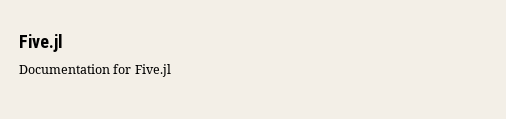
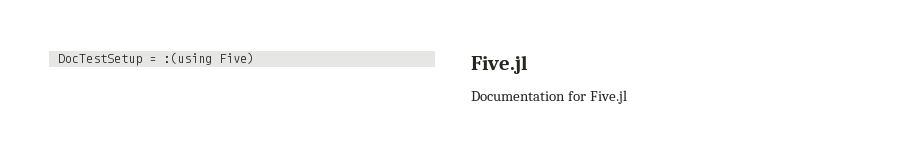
+ DocTestSetup = :(using Five)

